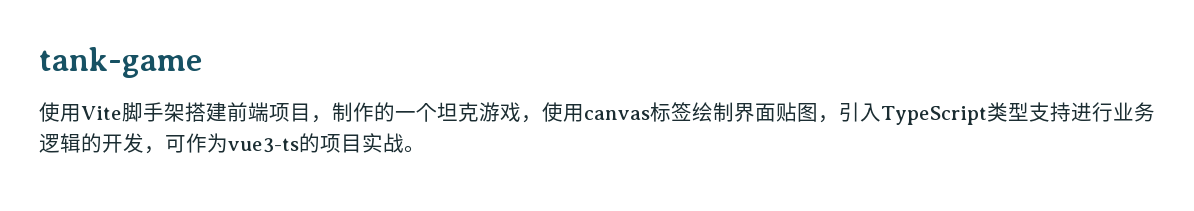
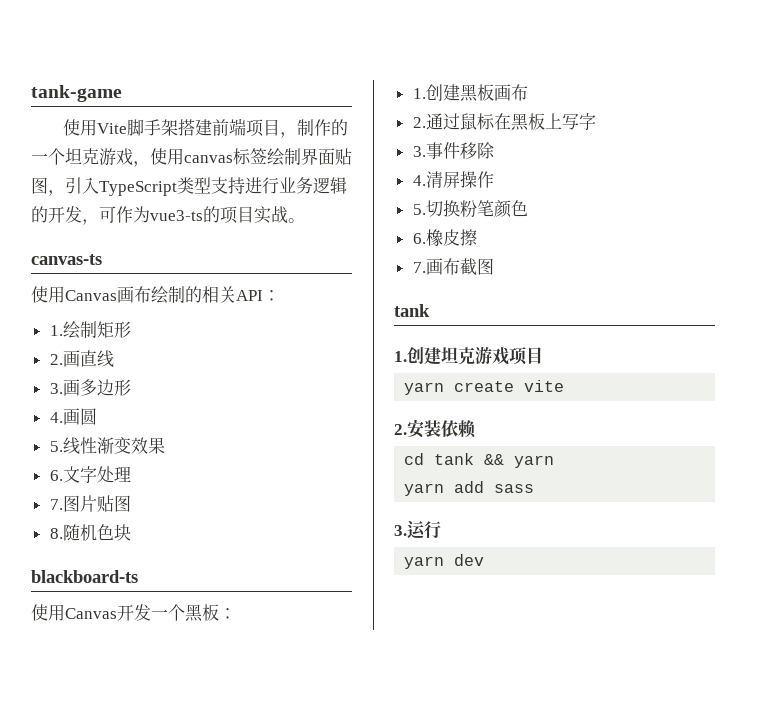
+ canvas-ts
+ 使用Canvas画布绘制的相关API：
+ 1.绘制矩形
+ 2.画直线
+ 3.画多边形
+ 4.画圆
+ 5.线性渐变效果
+ 6.文字处理
+ 7.图片贴图
+ 8.随机色块
+ blackboard-ts
+ 使用Canvas开发一个黑板：
+ 1.创建黑板画布
+ 2.通过鼠标在黑板上写字
+ 3.事件移除
+ 4.清屏操作
+ 5.切换粉笔颜色
+ 6.橡皮擦
+ 7.画布截图
+ tank
+ 1.创建坦克游戏项目
+ yarn create vite
+ 2.安装依赖
+ cd tank && yarn
+ yarn add sass
+ 3.运行
+ yarn dev

